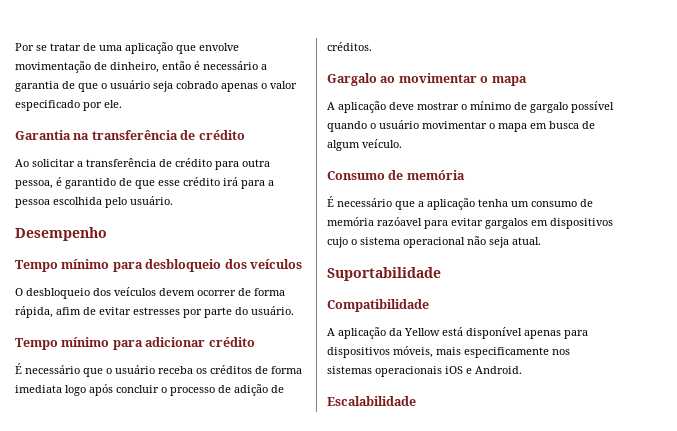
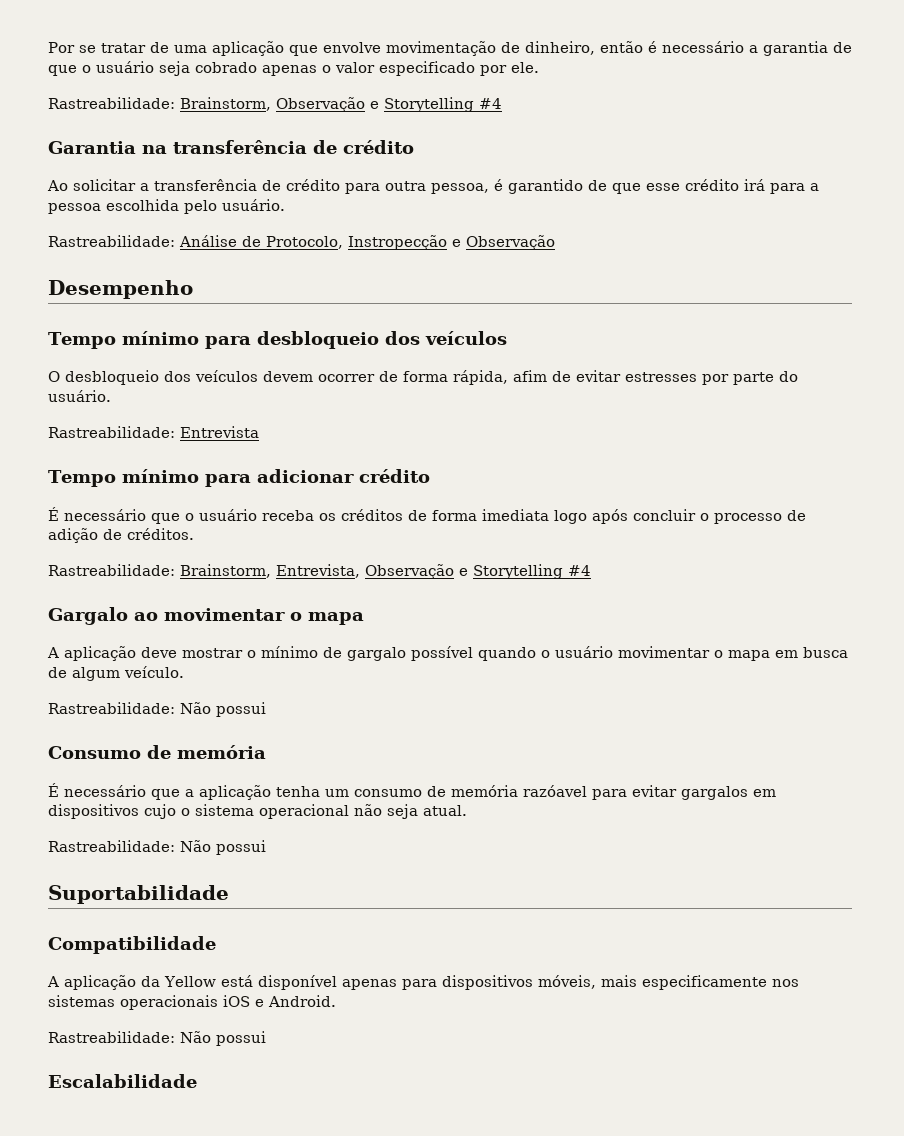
+ Rastreabilidade: Brainstorm, Observação e Storytelling #4
+ Rastreabilidade: Análise de Protocolo, Instropecção e Observação
+ Rastreabilidade: Entrevista
+ Rastreabilidade: Brainstorm, Entrevista, Observação e Storytelling #4
  A aplicação deve mostrar o mínimo de gargalo possível quando o usuário movimentar o mapa em busca de algum veículo.
+ Rastreabilidade: Não possui
  É necessário que a aplicação tenha um consumo de memória razóavel para evitar gargalos em dispositivos cujo o sistema operacional não seja atual.
+ Rastreabilidade: Não possui
  A aplicação da Yellow está disponível apenas para dispositivos móveis, mais especificamente nos sistemas operacionais iOS e Android.
+ Rastreabilidade: Não possui

